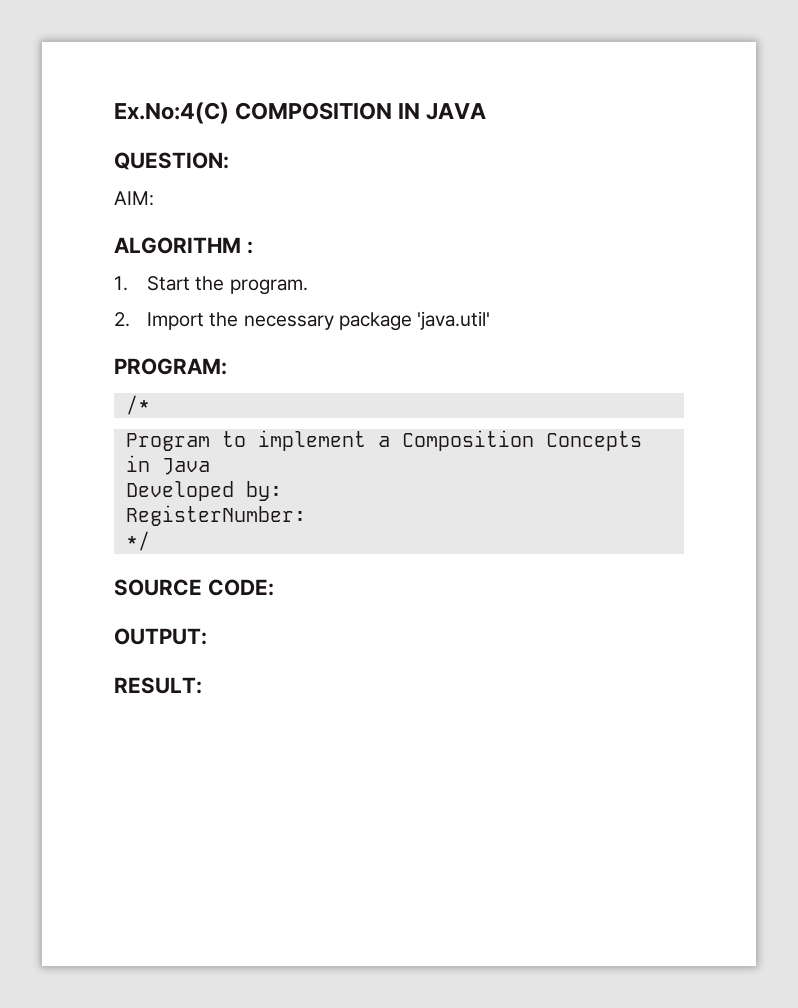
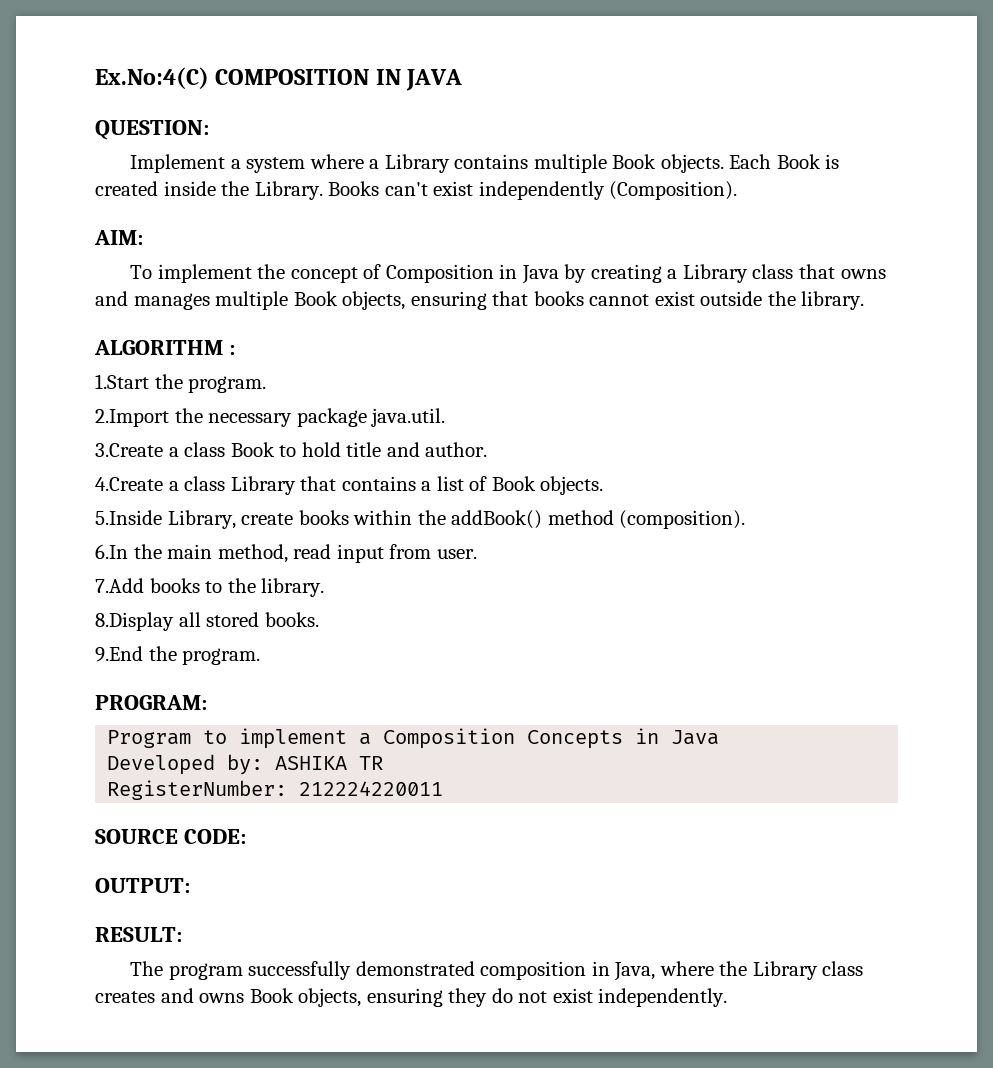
+ Implement a system where a Library contains multiple Book objects. Each Book is created inside the Library. Books can't exist independently (Composition).
  AIM:
+ To implement the concept of Composition in Java by creating a Library class that owns and manages multiple Book objects, ensuring that books cannot exist outside the library.
- 1. Start the program.
- 2. Import the necessary package 'java.util'
+ 1.Start the program.
+ 2.Import the necessary package java.util.
+ 3.Create a class Book to hold title and author.
+ 4.Create a class Library that contains a list of Book objects.
+ 5.Inside Library, create books within the addBook() method (composition).
+ 6.In the main method, read input from user.
+ 7.Add books to the library.
+ 8.Display all stored books.
+ 9.End the program.
- /*
- Developed by:
+ Developed by: ASHIKA TR
- RegisterNumber:
- */
+ RegisterNumber: 212224220011
+ The program successfully demonstrated composition in Java, where the Library class creates and owns Book objects, ensuring they do not exist independently.

